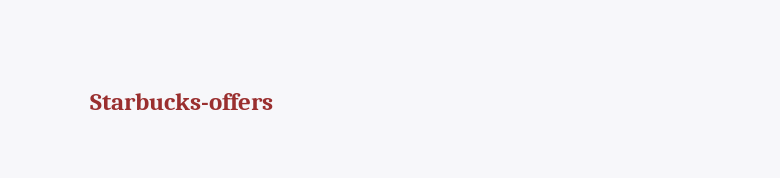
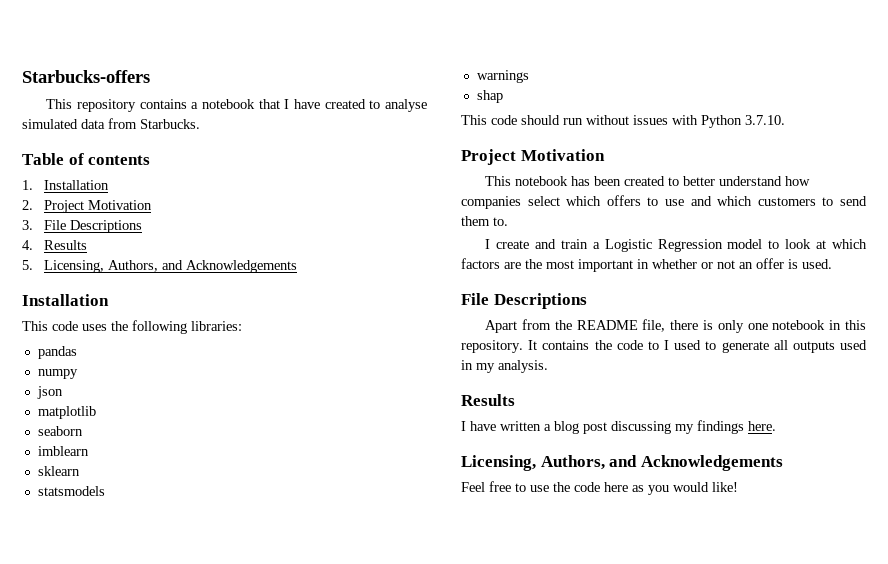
+ This repository contains a notebook that I have created to analyse simulated data from Starbucks.
+ Table of contents
+ 1. Installation
+ 2. Project Motivation
+ 3. File Descriptions
+ 4. Results
+ 5. Licensing, Authors, and Acknowledgements
+ Installation
+ This code uses the following libraries:
+ pandas
+ numpy
+ json
+ matplotlib
+ seaborn
+ imblearn
+ sklearn
+ statsmodels
+ warnings
+ shap
+ This code should run without issues with Python 3.7.10.
+ Project Motivation
+ This notebook has been created to better understand how companies select which offers to use and which customers to send them to.
+ I create and train a Logistic Regression model to look at which factors are the most important in whether or not an offer is used.
+ File Descriptions
+ Apart from the README file, there is only one notebook in this repository. It contains the code to I used to generate all outputs used in my analysis.
+ Results
+ I have written a blog post discussing my findings here.
+ Licensing, Authors, and Acknowledgements
+ Feel free to use the code here as you would like!

